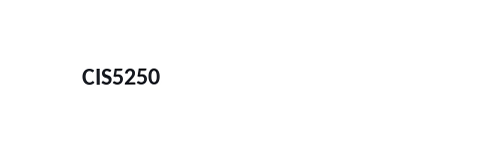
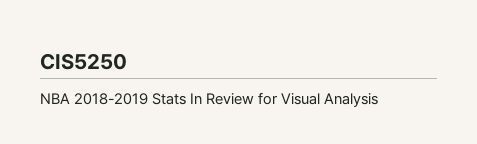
+ NBA 2018-2019 Stats In Review for Visual Analysis

